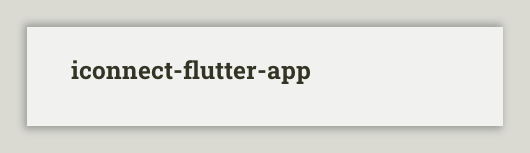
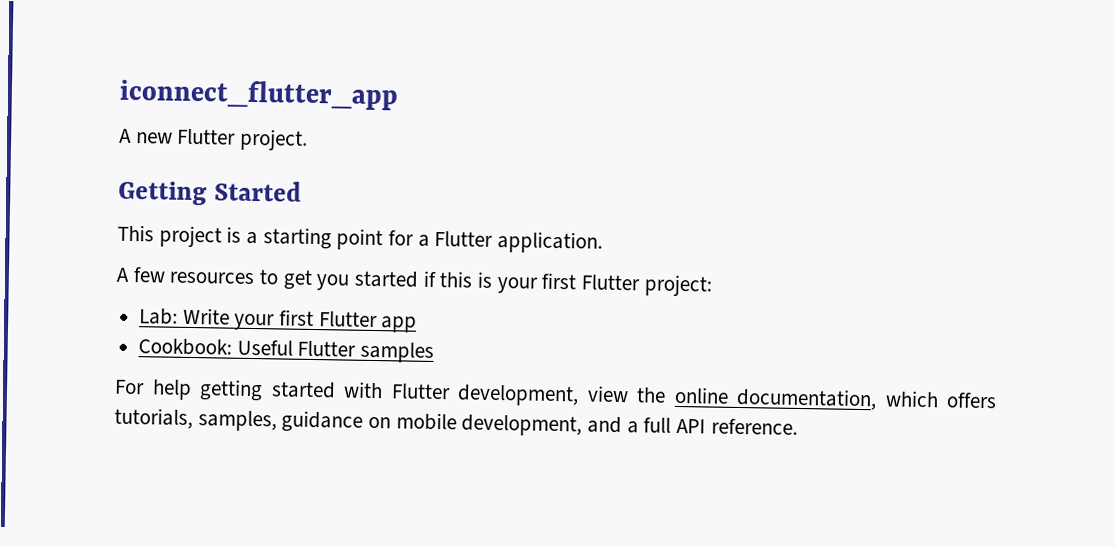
- iconnect-flutter-app
+ iconnect_flutter_app
+ A new Flutter project.
+ Getting Started
+ This project is a starting point for a Flutter application.
+ A few resources to get you started if this is your first Flutter project:
+ Lab: Write your first Flutter app
+ Cookbook: Useful Flutter samples
+ For help getting started with Flutter development, view the online documentation, which offers tutorials, samples, guidance on mobile development, and a full API reference.

